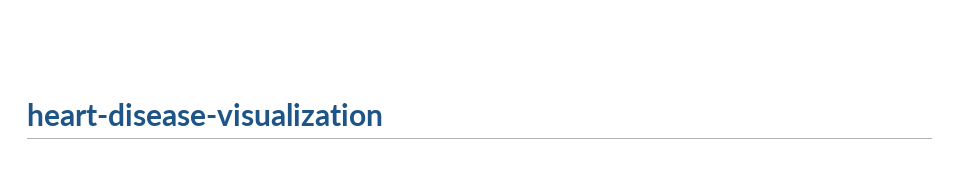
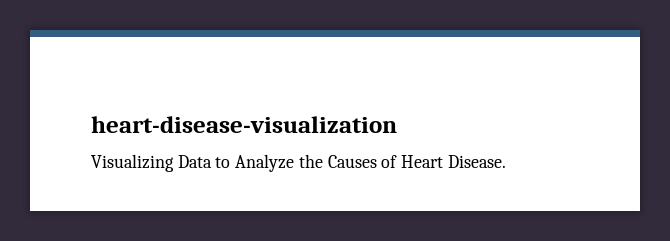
+ Visualizing Data to Analyze the Causes of Heart Disease.

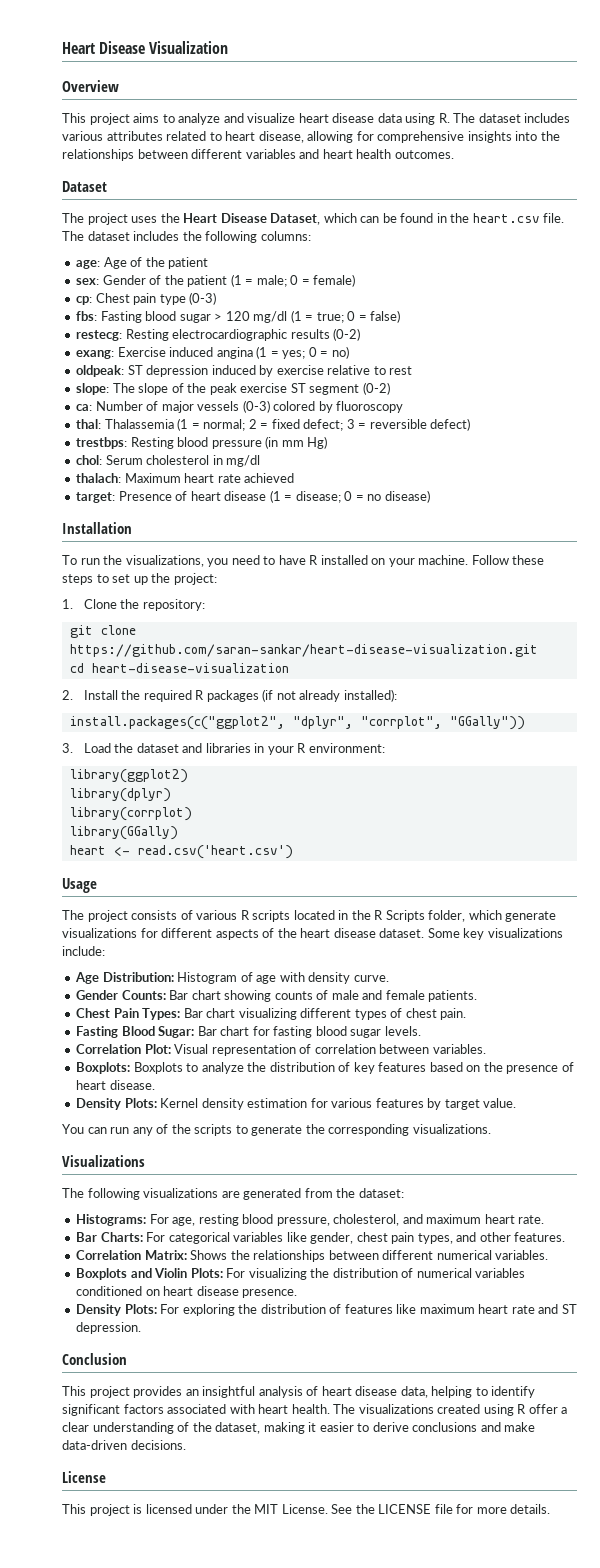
- heart-disease-visualization
- Visualizing Data to Analyze the Causes of Heart Disease.
+ Heart Disease Visualization
+ Overview
+ This project aims to analyze and visualize heart disease data using R. The dataset includes various attributes related to heart disease, allowing for comprehensive insights into the relationships between different variables and heart health outcomes.
+ Dataset
+ The project uses the Heart Disease Dataset, which can be found in the heart.csv file. The dataset includes the following columns:
+ age: Age of the patient
+ sex: Gender of the patient (1 = male; 0 = female)
+ cp: Chest pain type (0-3)
+ fbs: Fasting blood sugar > 120 mg/dl (1 = true; 0 = false)
+ restecg: Resting electrocardiographic results (0-2)
+ exang: Exercise induced angina (1 = yes; 0 = no)
+ oldpeak: ST depression induced by exercise relative to rest
+ slope: The slope of the peak exercise ST segment (0-2)
+ ca: Number of major vessels (0-3) colored by fluoroscopy
+ thal: Thalassemia (1 = normal; 2 = fixed defect; 3 = reversible defect)
+ trestbps: Resting blood pressure (in mm Hg)
+ chol: Serum cholesterol in mg/dl
+ thalach: Maximum heart rate achieved
+ target: Presence of heart disease (1 = disease; 0 = no disease)
+ Installation
+ To run the visualizations, you need to have R installed on your machine. Follow these steps to set up the project:
+ 1. Clone the repository:
+ git clone https://github.com/saran-sankar/heart-disease-visualization.git
+ cd heart-disease-visualization
+ 2. Install the required R packages (if not already installed):
+ install.packages(c("ggplot2", "dplyr", "corrplot", "GGally"))
+ 3. Load the dataset and libraries in your R environment:
+ library(ggplot2)
+ library(dplyr)
+ library(corrplot)
+ library(GGally)
+ heart <- read.csv('heart.csv')
+ Usage
+ The project consists of various R scripts located in the R Scripts folder, which generate visualizations for different aspects of the heart disease dataset. Some key visualizations include:
+ Age Distribution: Histogram of age with density curve.
+ Gender Counts: Bar chart showing counts of male and female patients.
+ Chest Pain Types: Bar chart visualizing different types of chest pain.
+ Fasting Blood Sugar: Bar chart for fasting blood sugar levels.
+ Correlation Plot: Visual representation of correlation between variables.
+ Boxplots: Boxplots to analyze the distribution of key features based on the presence of heart disease.
+ Density Plots: Kernel density estimation for various features by target value.
+ You can run any of the scripts to generate the corresponding visualizations.
+ Visualizations
+ The following visualizations are generated from the dataset:
+ Histograms: For age, resting blood pressure, cholesterol, and maximum heart rate.
+ Bar Charts: For categorical variables like gender, chest pain types, and other features.
+ Correlation Matrix: Shows the relationships between different numerical variables.
+ Boxplots and Violin Plots: For visualizing the distribution of numerical variables conditioned on heart disease presence.
+ Density Plots: For exploring the distribution of features like maximum heart rate and ST depression.
+ Conclusion
+ This project provides an insightful analysis of heart disease data, helping to identify significant factors associated with heart health. The visualizations created using R offer a clear understanding of the dataset, making it easier to derive conclusions and make data-driven decisions.
+ License
+ This project is licensed under the MIT License. See the LICENSE file for more details.

